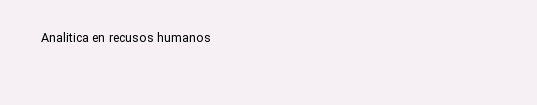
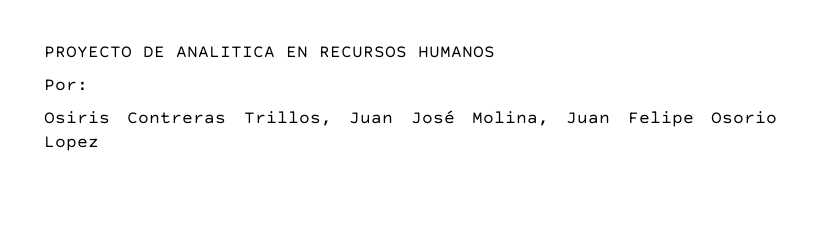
- Analitica en recusos humanos
+ PROYECTO DE ANALITICA EN RECURSOS HUMANOS
+ Por:
+ Osiris Contreras Trillos, Juan José Molina, Juan Felipe Osorio Lopez

